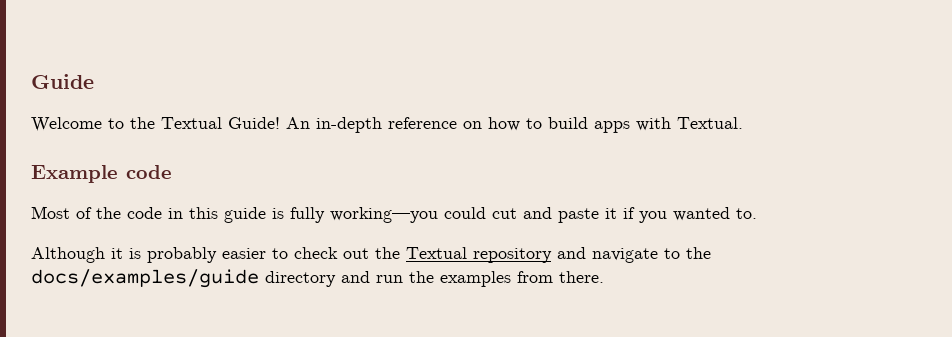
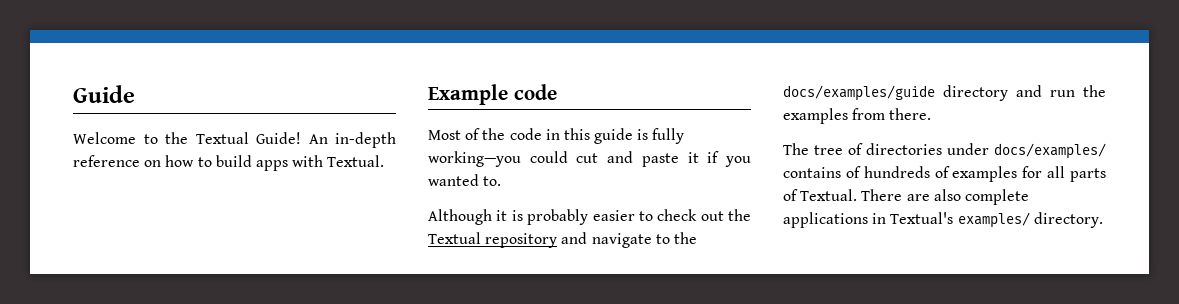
+ The tree of directories under docs/examples/ contains of hundreds of examples for all parts of Textual. There are also complete applications in Textual's examples/ directory.

